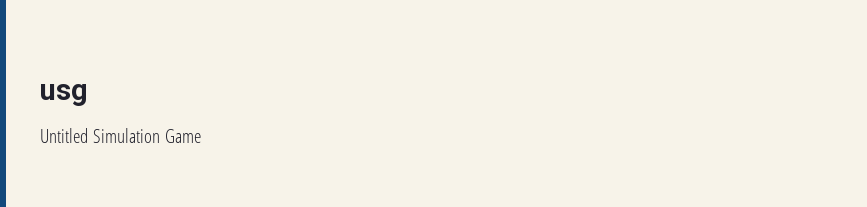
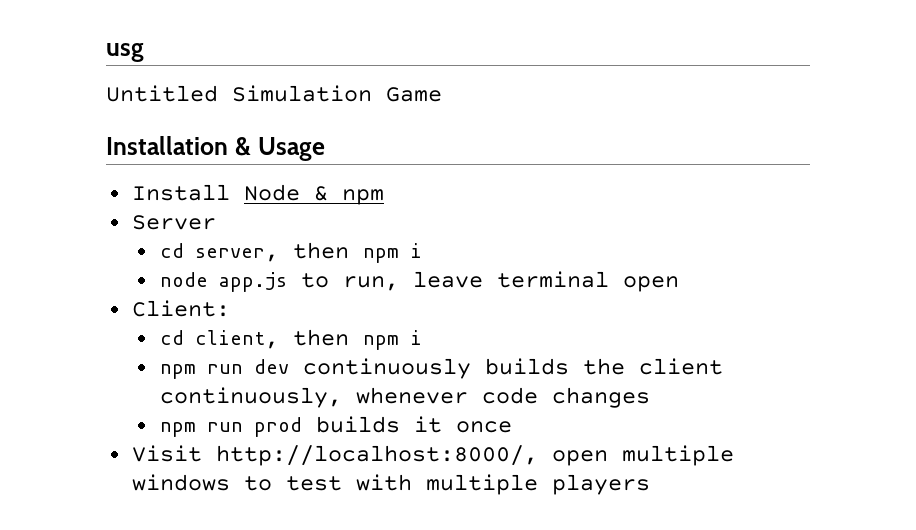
+ Installation & Usage
+ Install Node & npm
+ Server
+ cd server, then npm i
+ node app.js to run, leave terminal open
+ Client:
+ cd client, then npm i
+ npm run dev continuously builds the client continuously, whenever code changes
+ npm run prod builds it once
+ Visit http://localhost:8000/, open multiple windows to test with multiple players

